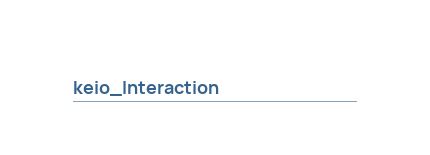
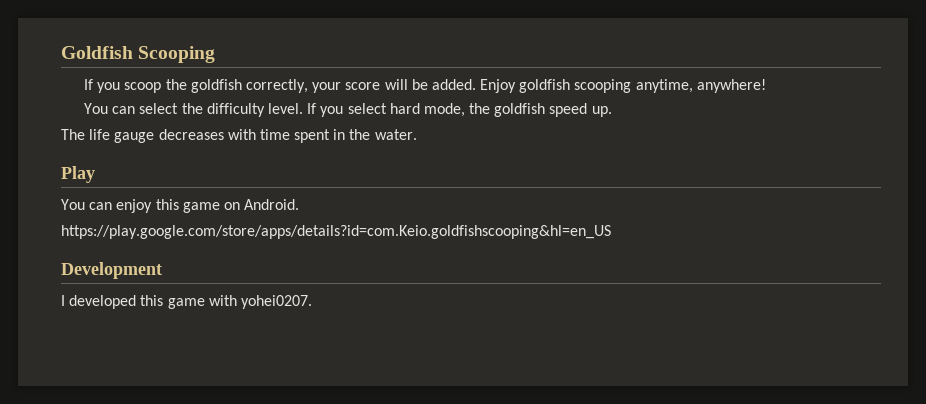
- keio_Interaction
+ Goldfish Scooping
+ If you scoop the goldfish correctly, your score will be added. Enjoy goldfish scooping anytime, anywhere!
+ You can select the difficulty level. If you select hard mode, the goldfish speed up.
+ The life gauge decreases with time spent in the water.
+ Play
+ You can enjoy this game on Android.
+ https://play.google.com/store/apps/details?id=com.Keio.goldfishscooping&hl=en_US
+ Development
+ I developed this game with yohei0207.

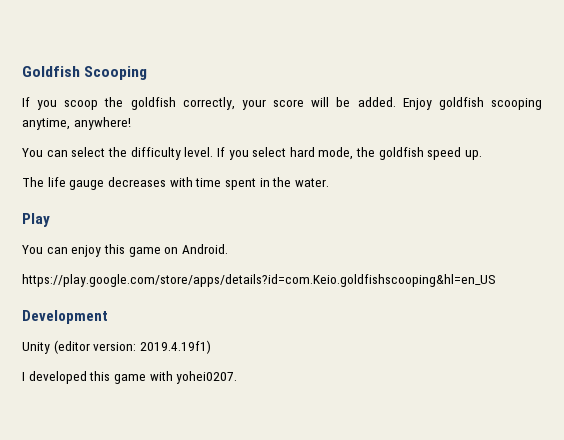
+ Unity (editor version: 2019.4.19f1)

